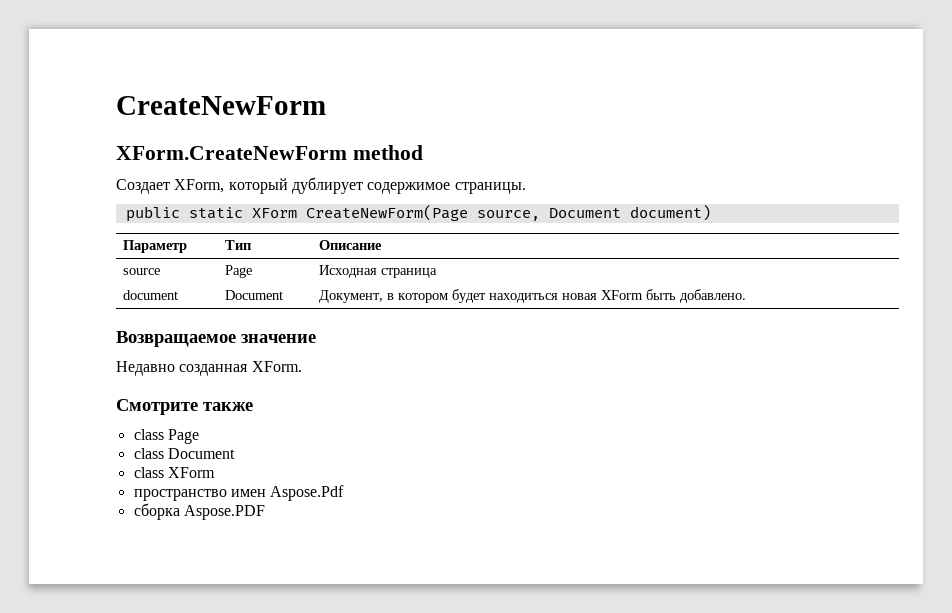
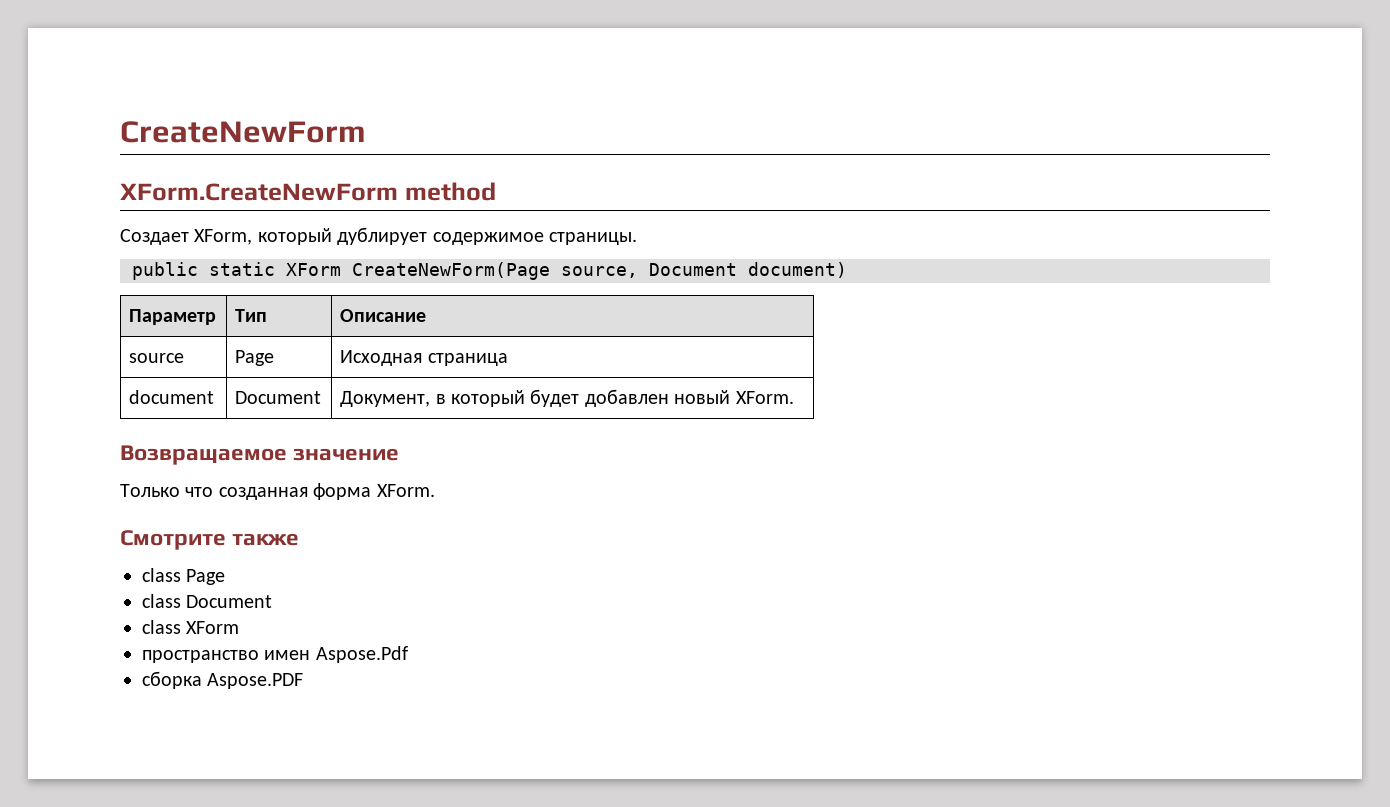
- document | Document | Документ, в котором будет находиться новая XForm быть добавлено.
+ document | Document | Документ, в который будет добавлен новый XForm.
  Возвращаемое значение
- Недавно созданная XForm.
+ Только что созданная форма XForm.

